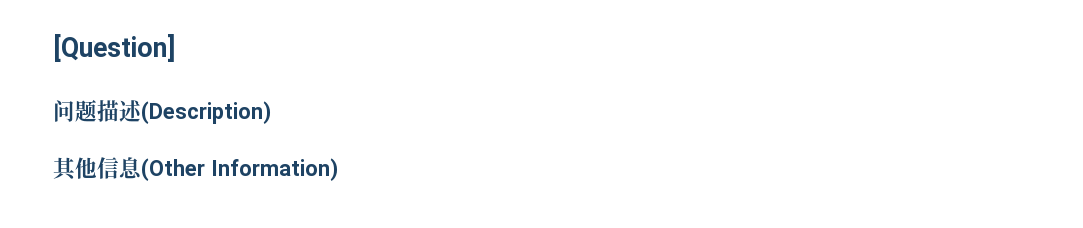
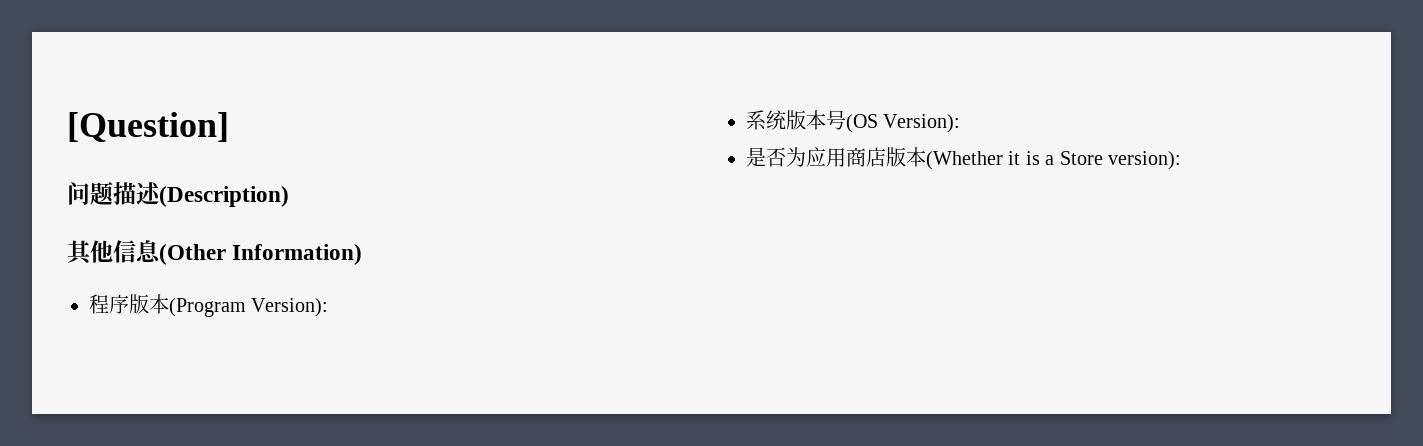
+ 程序版本(Program Version):
+ 系统版本号(OS Version):
+ 是否为应用商店版本(Whether it is a Store version):

